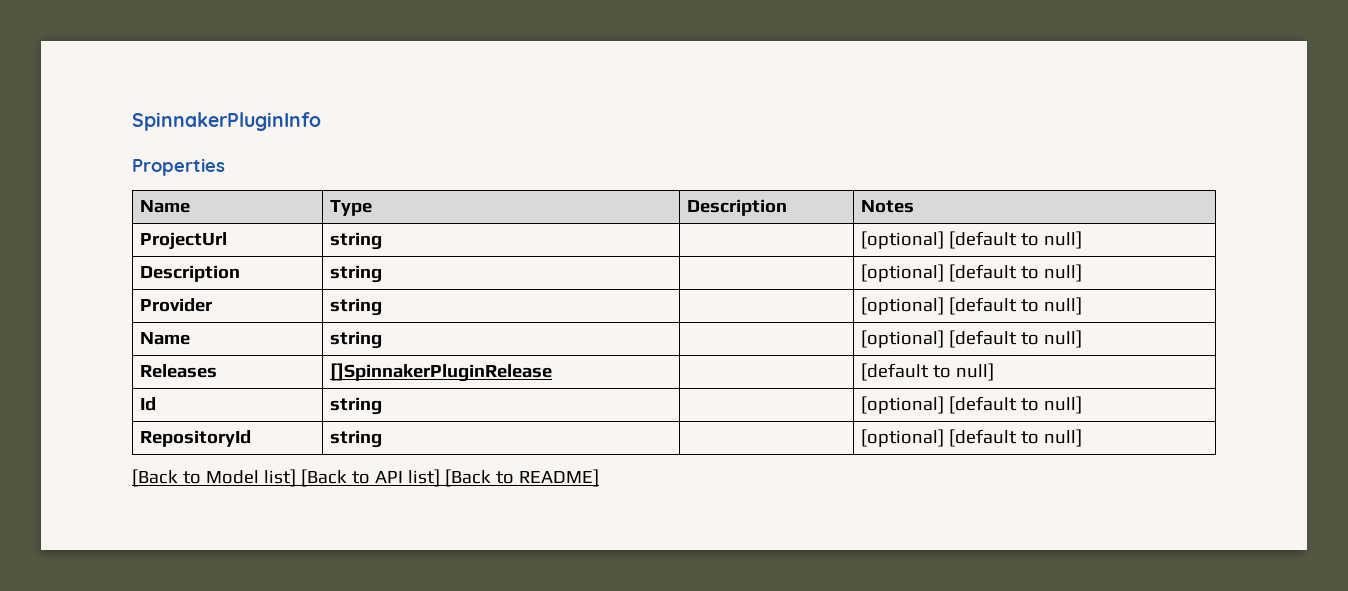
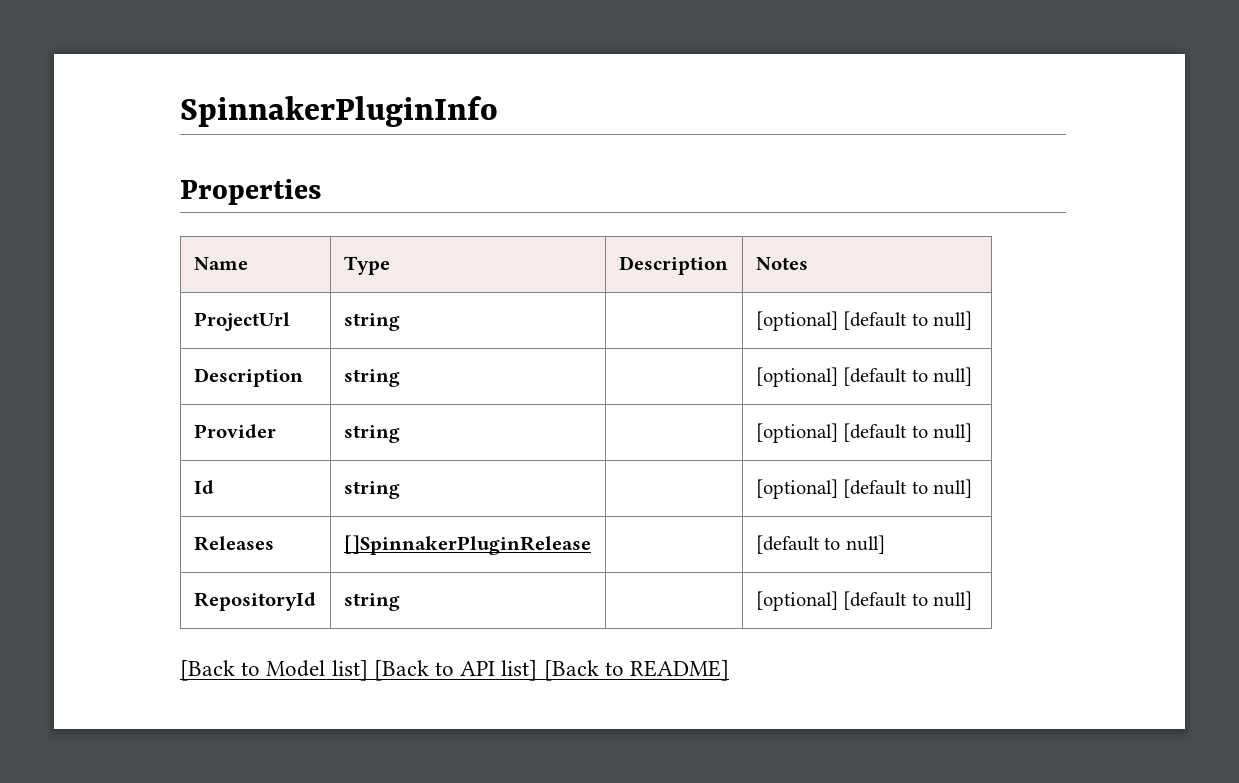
- Name | string | | [optional] [default to null]
+ Id | string | | [optional] [default to null]
- Id | string | | [optional] [default to null]

